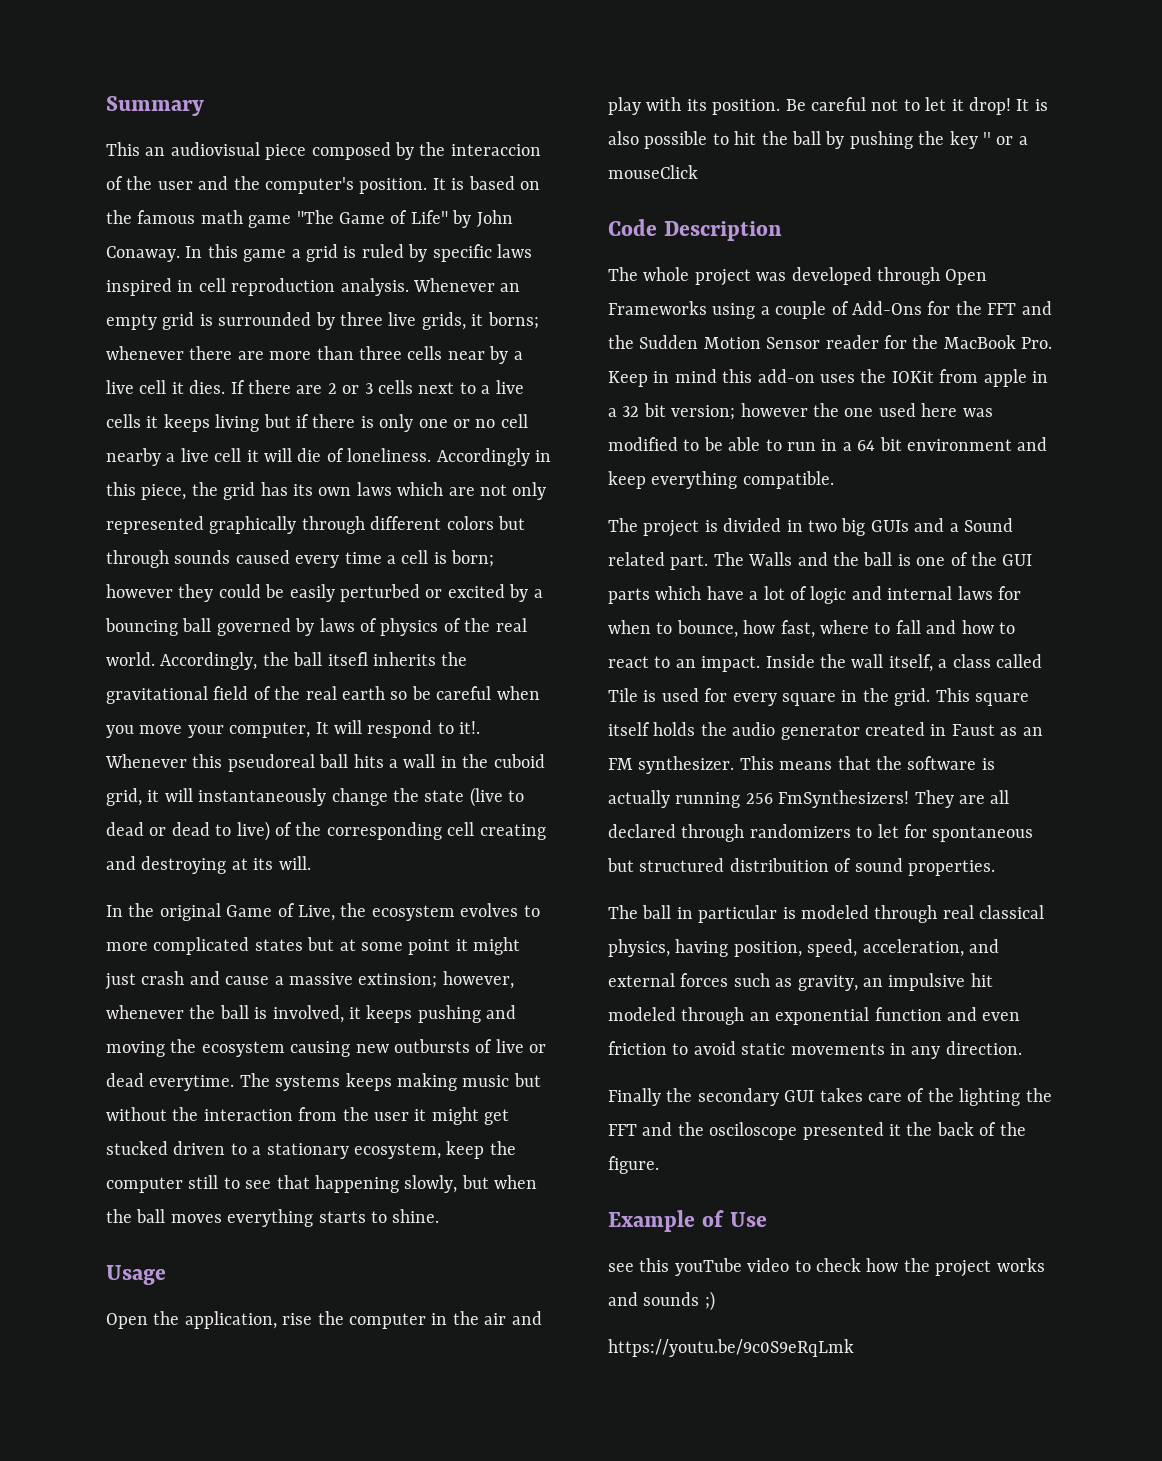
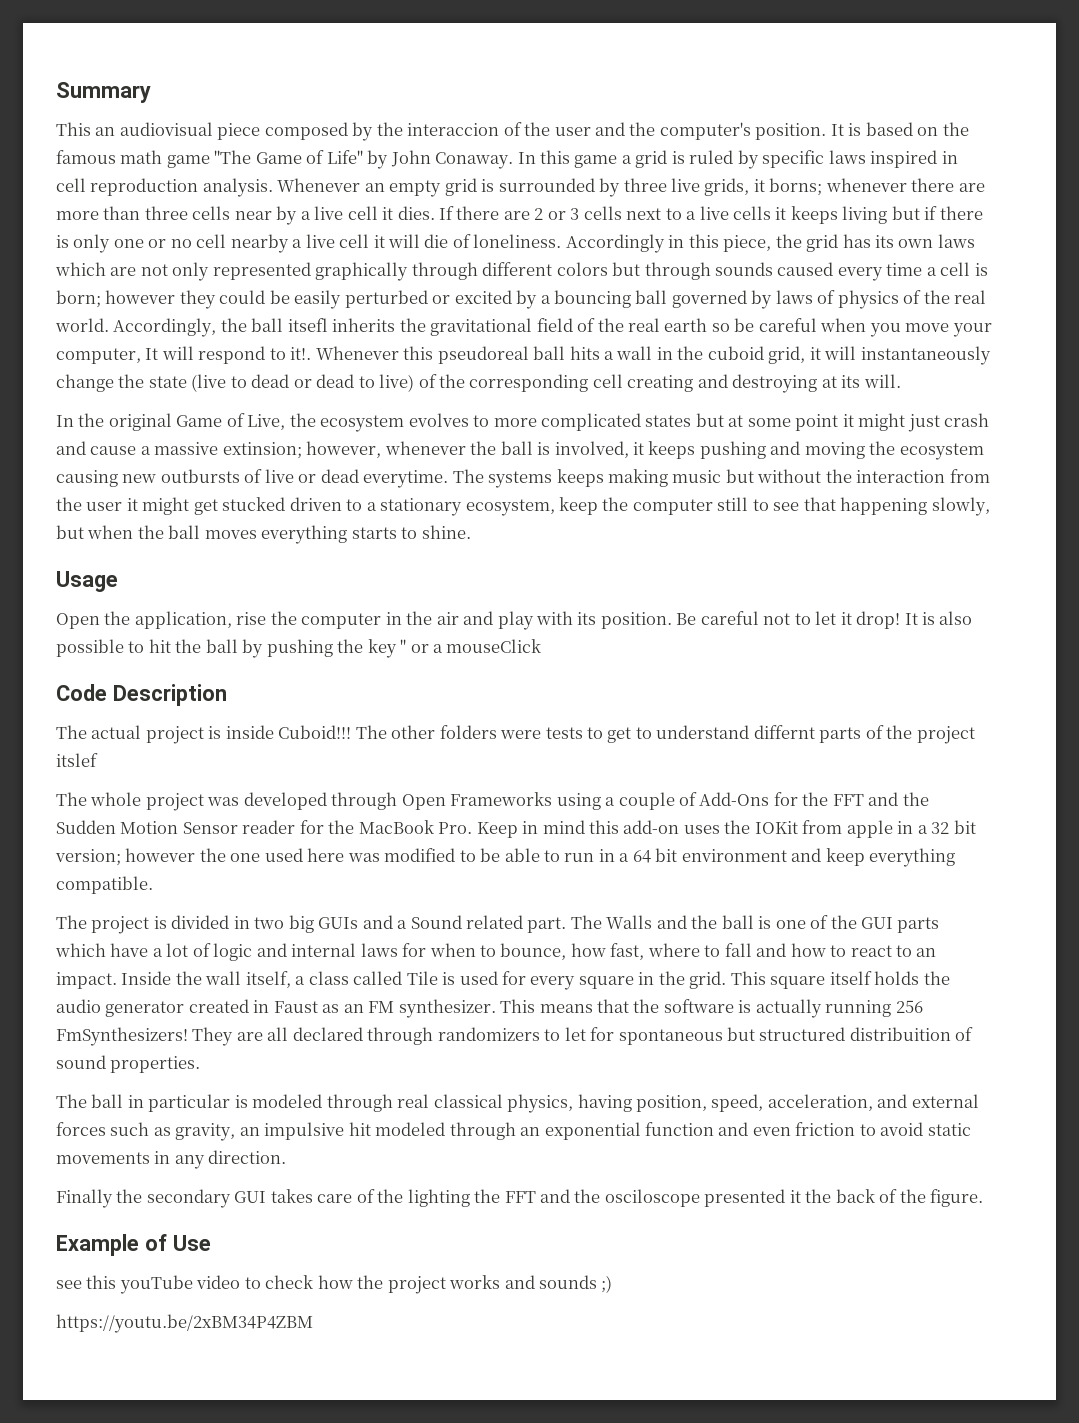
+ The actual project is inside Cuboid!!! The other folders were tests to get to understand differnt parts of the project itslef
- https://youtu.be/9c0S9eRqLmk
+ https://youtu.be/2xBM34P4ZBM

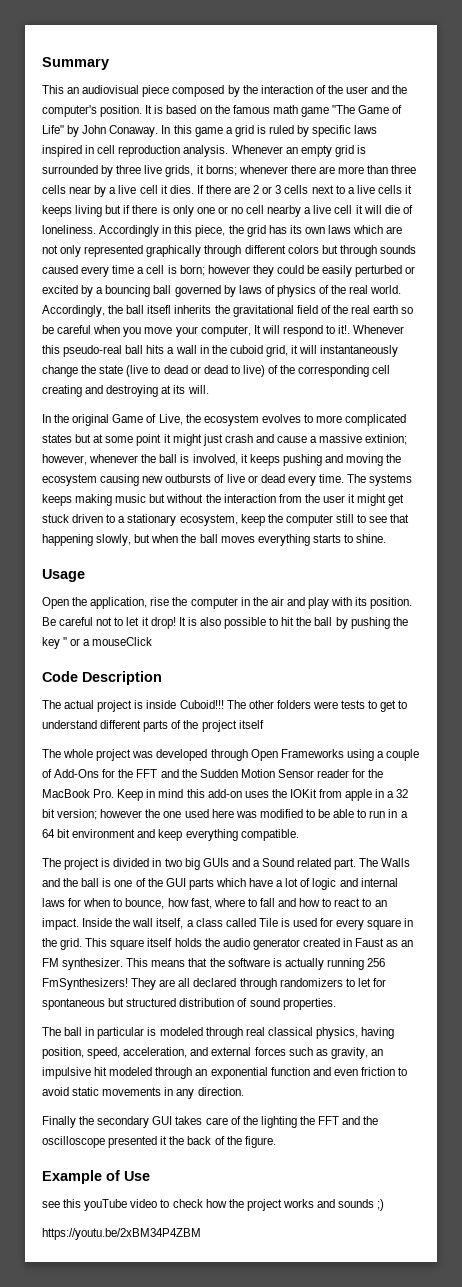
- This an audiovisual piece composed by the interaccion of the user and the computer's position.
+ This an audiovisual piece composed by the interaction of the user and the computer's position.
- Whenever this pseudoreal ball hits a wall in the cuboid grid, it will instantaneously change the state (live to dead or dead to live) of the corresponding cell creating and destroying at its will.
+ Whenever this pseudo-real ball hits a wall in the cuboid grid, it will instantaneously change the state (live to dead or dead to live) of the corresponding cell creating and destroying at its will.
- In the original Game of Live, the ecosystem evolves to more complicated states but at some point it might just crash and cause a massive extinsion; however, whenever the ball is involved, it keeps pushing and moving the ecosystem causing new outbursts of live or dead everytime.
+ In the original Game of Live, the ecosystem evolves to more complicated states but at some point it might just crash and cause a massive extinion; however, whenever the ball is involved, it keeps pushing and moving the ecosystem causing new outbursts of live or dead every time.
- The systems keeps making music but without the interaction from the user it might get stucked driven to a stationary ecosystem, keep the computer still to see that happening slowly, but when the ball moves everything starts to shine.
+ The systems keeps making music but without the interaction from the user it might get stuck driven to a stationary ecosystem, keep the computer still to see that happening slowly, but when the ball moves everything starts to shine.
- The other folders were tests to get to understand differnt parts of the project itslef
+ The other folders were tests to get to understand different parts of the project itself
- They are all declared through randomizers to let for spontaneous but structured distribuition of sound properties.
+ They are all declared through randomizers to let for spontaneous but structured distribution of sound properties.
- Finally the secondary GUI takes care of the lighting the FFT and the osciloscope presented it the back of the figure.
+ Finally the secondary GUI takes care of the lighting the FFT and the oscilloscope presented it the back of the figure.

